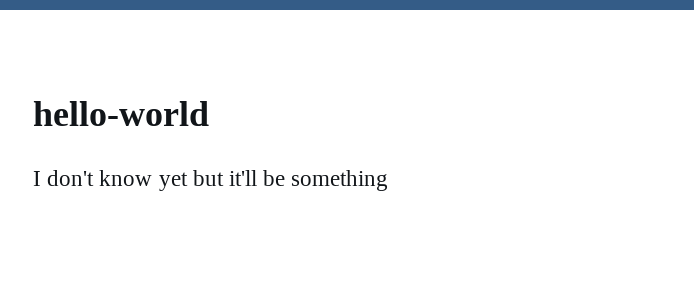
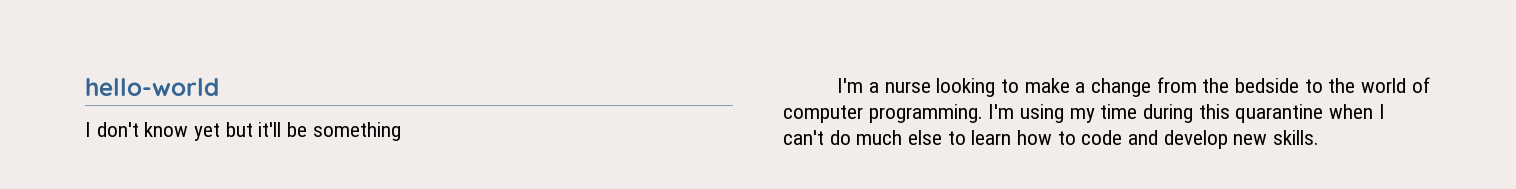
+ I'm a nurse looking to make a change from the bedside to the world of computer programming. I'm using my time during this quarantine when I can't do much else to learn how to code and develop new skills.

